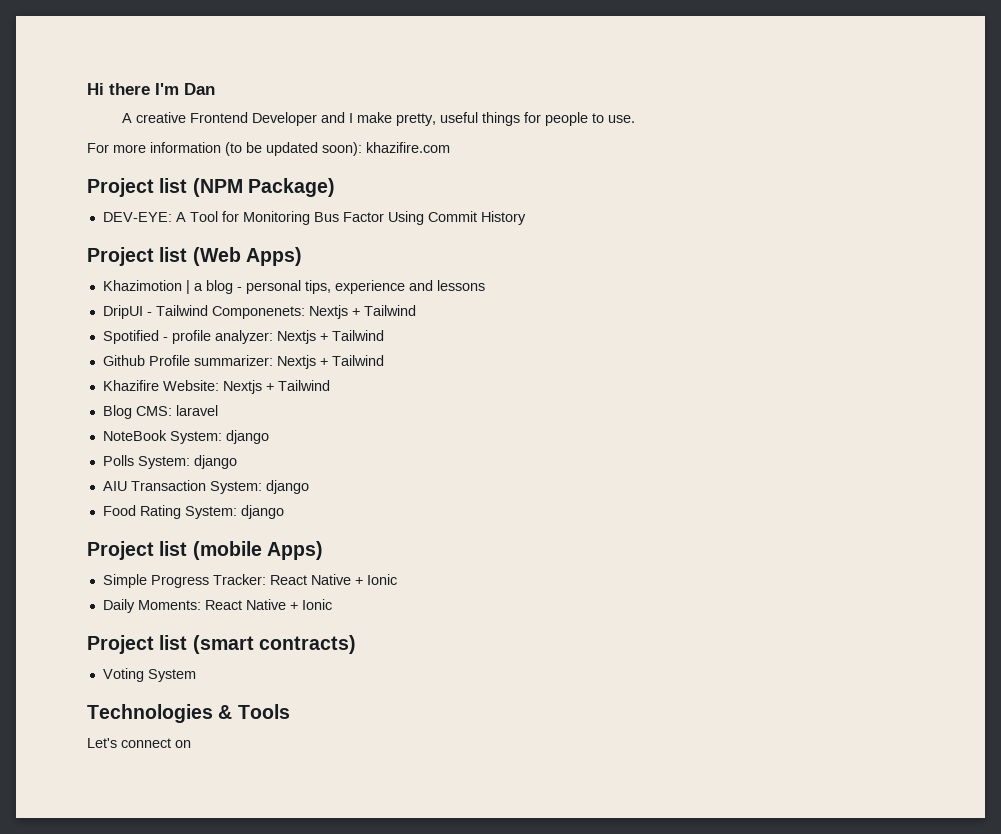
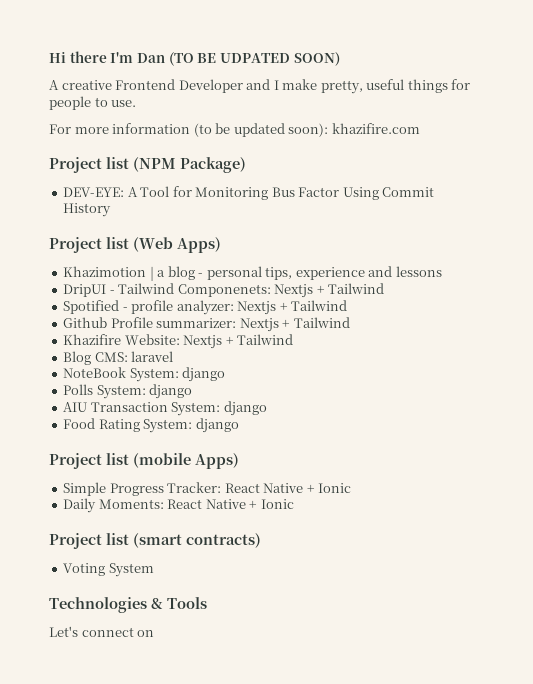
- Hi there I'm Dan
+ Hi there I'm Dan (TO BE UDPATED SOON)

